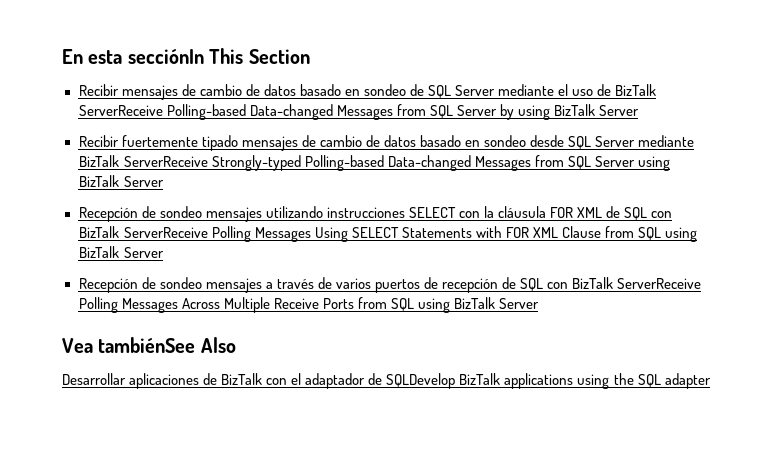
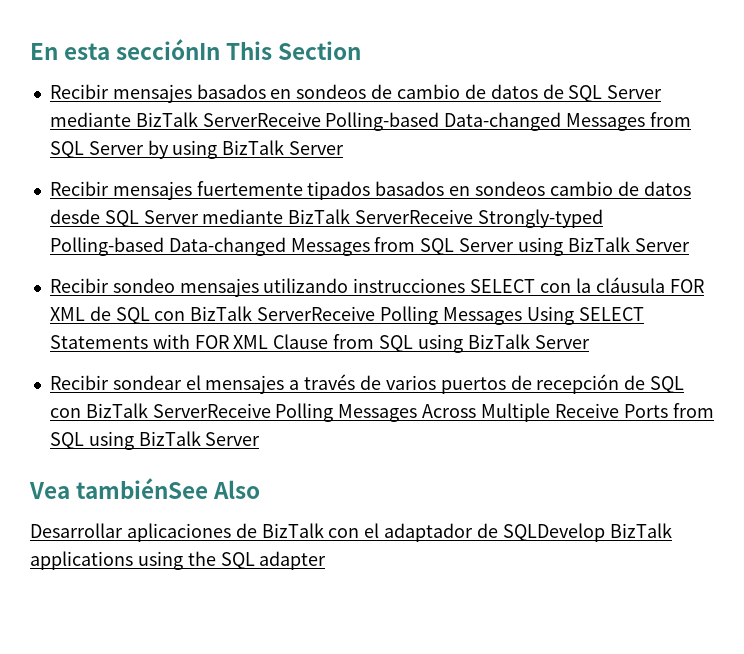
- Recibir mensajes de cambio de datos basado en sondeo de SQL Server mediante el uso de BizTalk ServerReceive Polling-based Data-changed Messages from SQL Server by using BizTalk Server
+ Recibir mensajes basados en sondeos de cambio de datos de SQL Server mediante BizTalk ServerReceive Polling-based Data-changed Messages from SQL Server by using BizTalk Server
- Recibir fuertemente tipado mensajes de cambio de datos basado en sondeo desde SQL Server mediante BizTalk ServerReceive Strongly-typed Polling-based Data-changed Messages from SQL Server using BizTalk Server
+ Recibir mensajes fuertemente tipados basados en sondeos cambio de datos desde SQL Server mediante BizTalk ServerReceive Strongly-typed Polling-based Data-changed Messages from SQL Server using BizTalk Server
- Recepción de sondeo mensajes utilizando instrucciones SELECT con la cláusula FOR XML de SQL con BizTalk ServerReceive Polling Messages Using SELECT Statements with FOR XML Clause from SQL using BizTalk Server
+ Recibir sondeo mensajes utilizando instrucciones SELECT con la cláusula FOR XML de SQL con BizTalk ServerReceive Polling Messages Using SELECT Statements with FOR XML Clause from SQL using BizTalk Server
- Recepción de sondeo mensajes a través de varios puertos de recepción de SQL con BizTalk ServerReceive Polling Messages Across Multiple Receive Ports from SQL using BizTalk Server
+ Recibir sondear el mensajes a través de varios puertos de recepción de SQL con BizTalk ServerReceive Polling Messages Across Multiple Receive Ports from SQL using BizTalk Server

